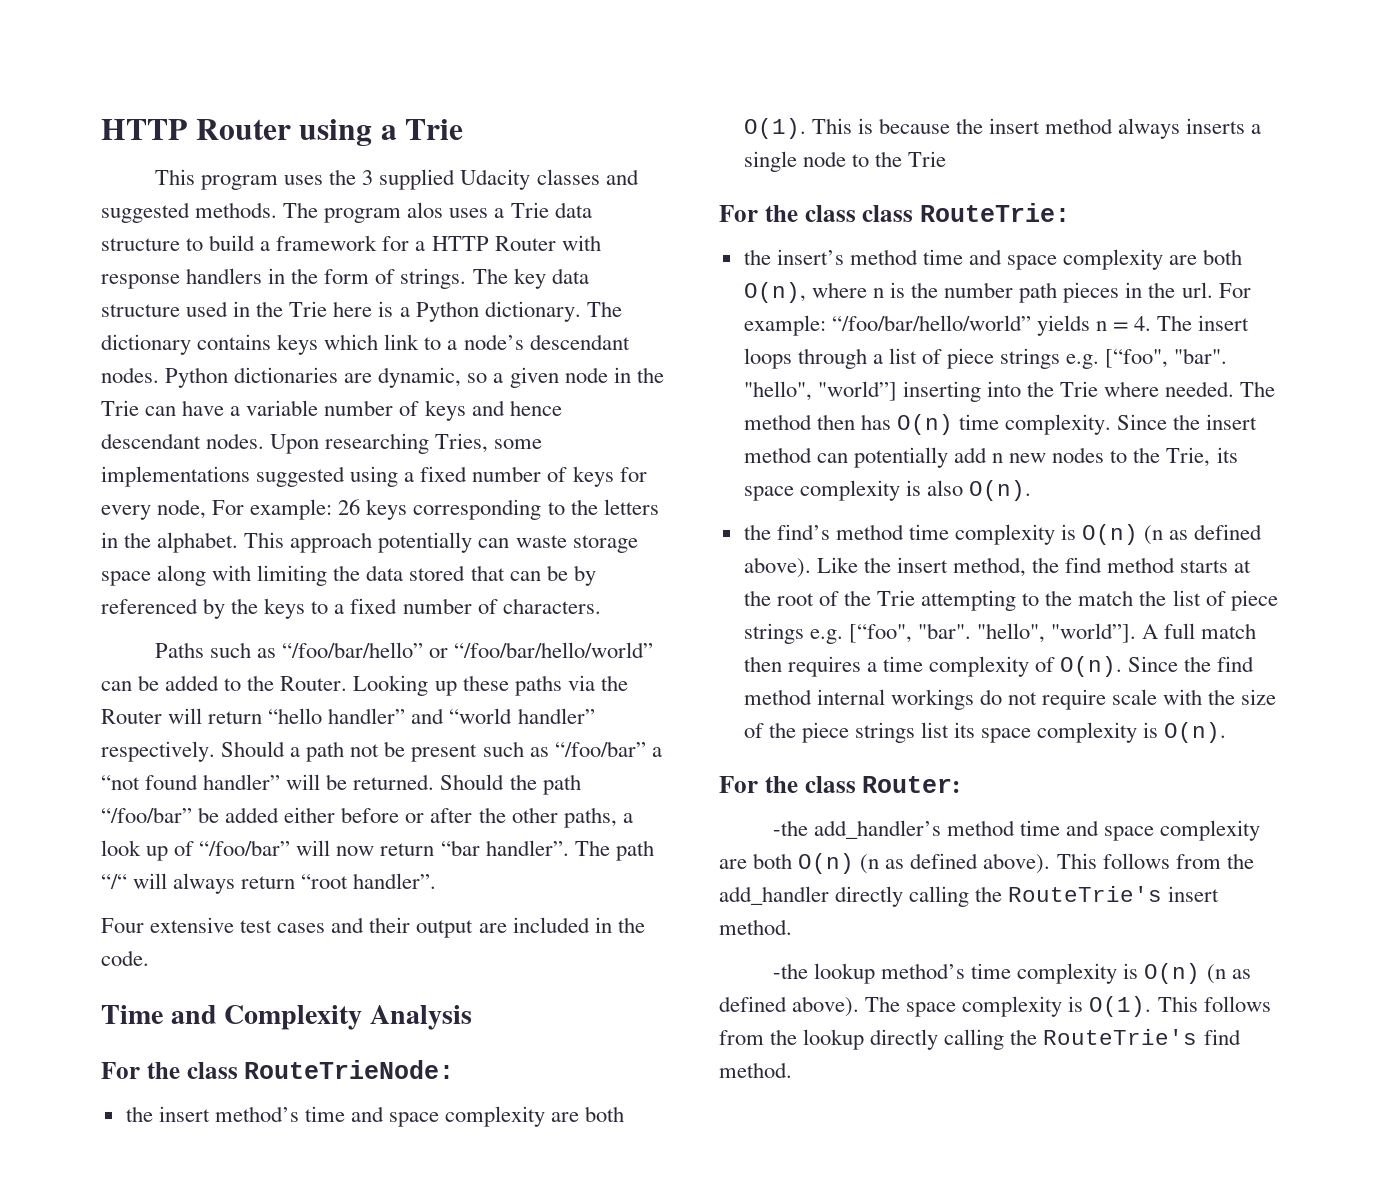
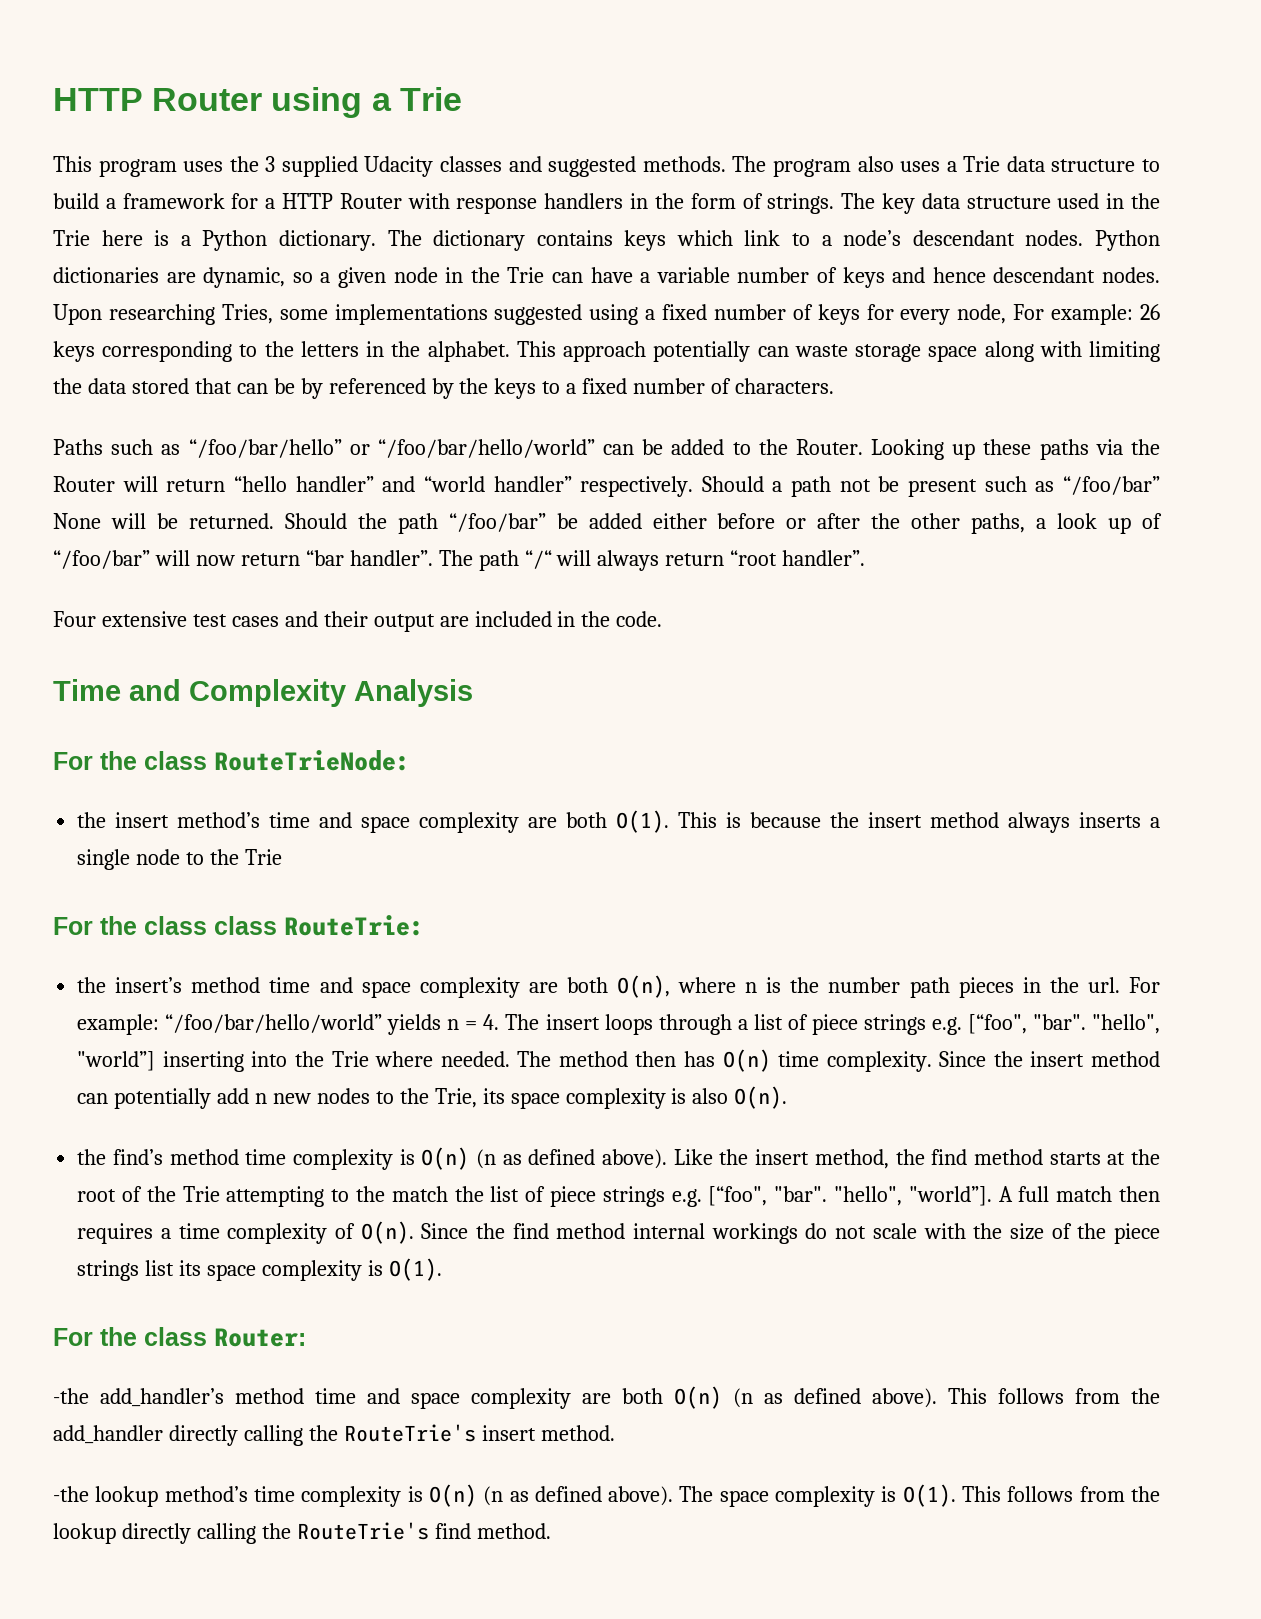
- The program alos uses a Trie data structure to build a framework for a HTTP Router with response handlers in the form of strings.
+ The program also uses a Trie data structure to build a framework for a HTTP Router with response handlers in the form of strings.
- Should a path not be present such as “/foo/bar” a “not found handler” will be returned.
+ Should a path not be present such as “/foo/bar” None will be returned.
- Since the find method internal workings do not require scale with the size of the piece strings list its space complexity is O(n).
+ Since the find method internal workings do not scale with the size of the piece strings list its space complexity is O(1).

